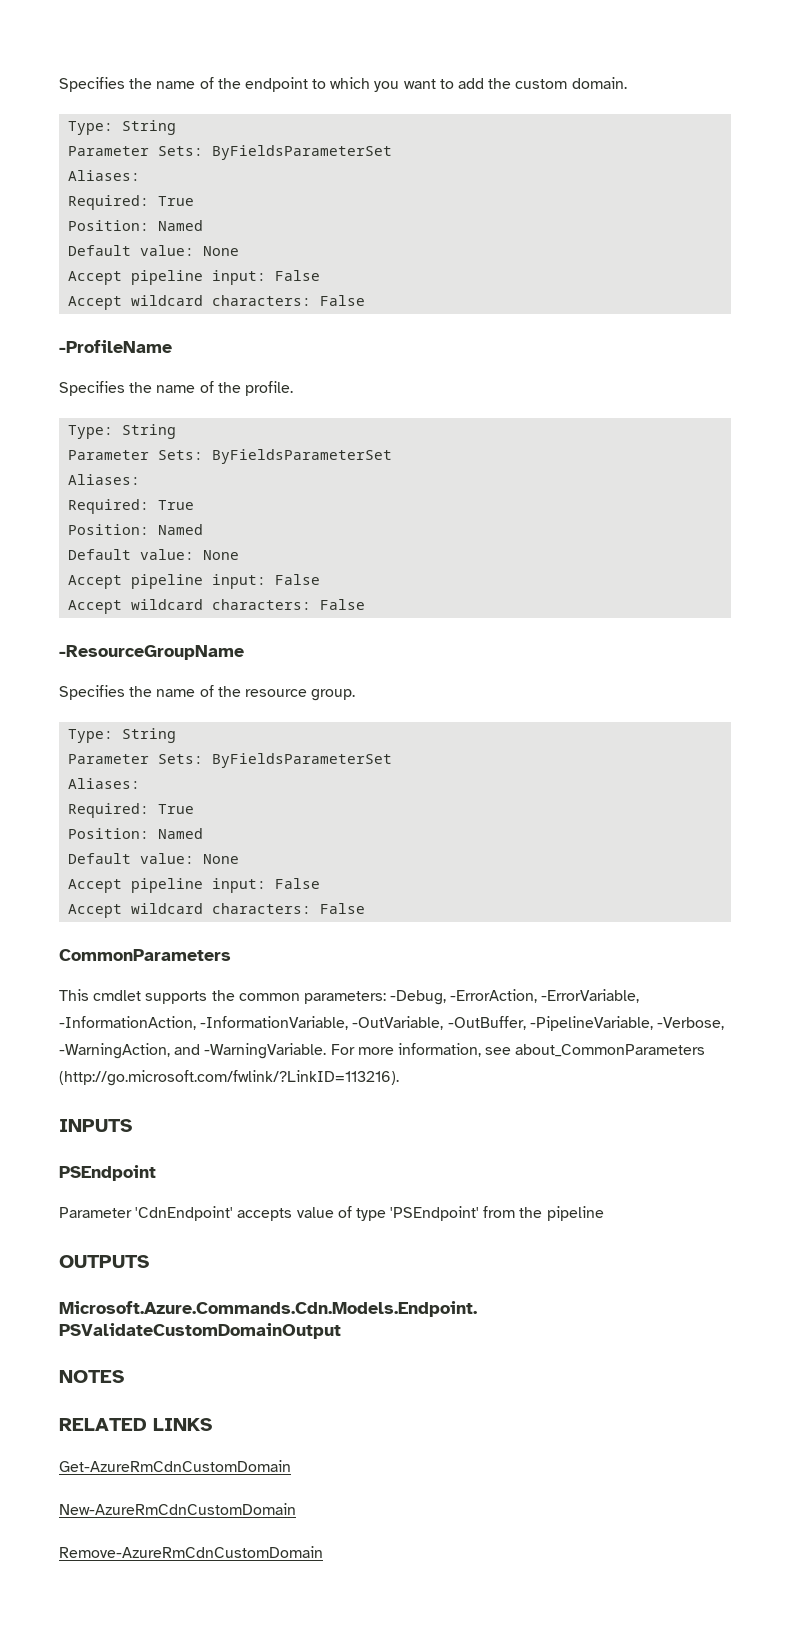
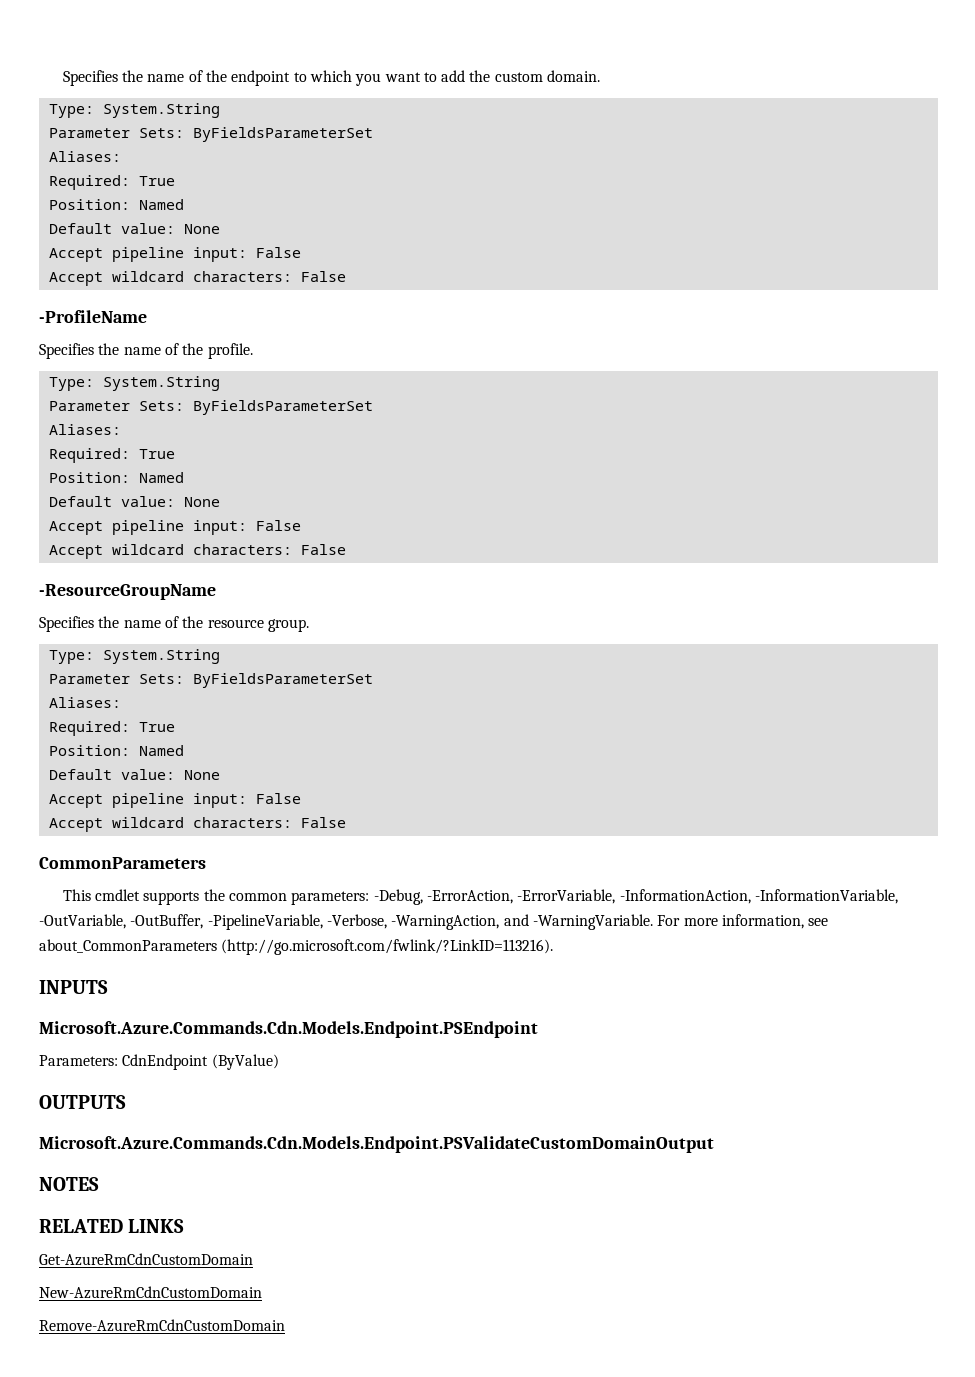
  Specifies the name of the endpoint to which you want to add the custom domain.
- Type: String
+ Type: System.String
  Specifies the name of the profile.
- Type: String
+ Type: System.String
  Specifies the name of the resource group.
- Type: String
+ Type: System.String
- PSEndpoint
- Parameter 'CdnEndpoint' accepts value of type 'PSEndpoint' from the pipeline
+ Microsoft.Azure.Commands.Cdn.Models.Endpoint.PSEndpoint
+ Parameters: CdnEndpoint (ByValue)

